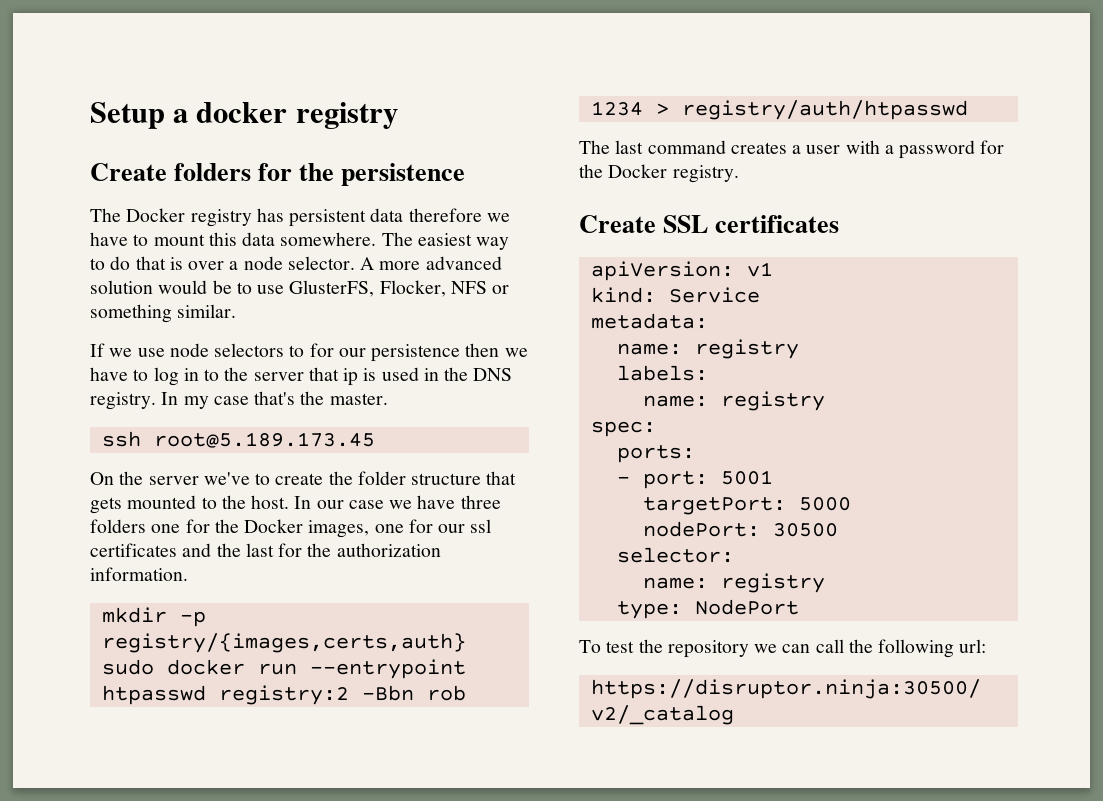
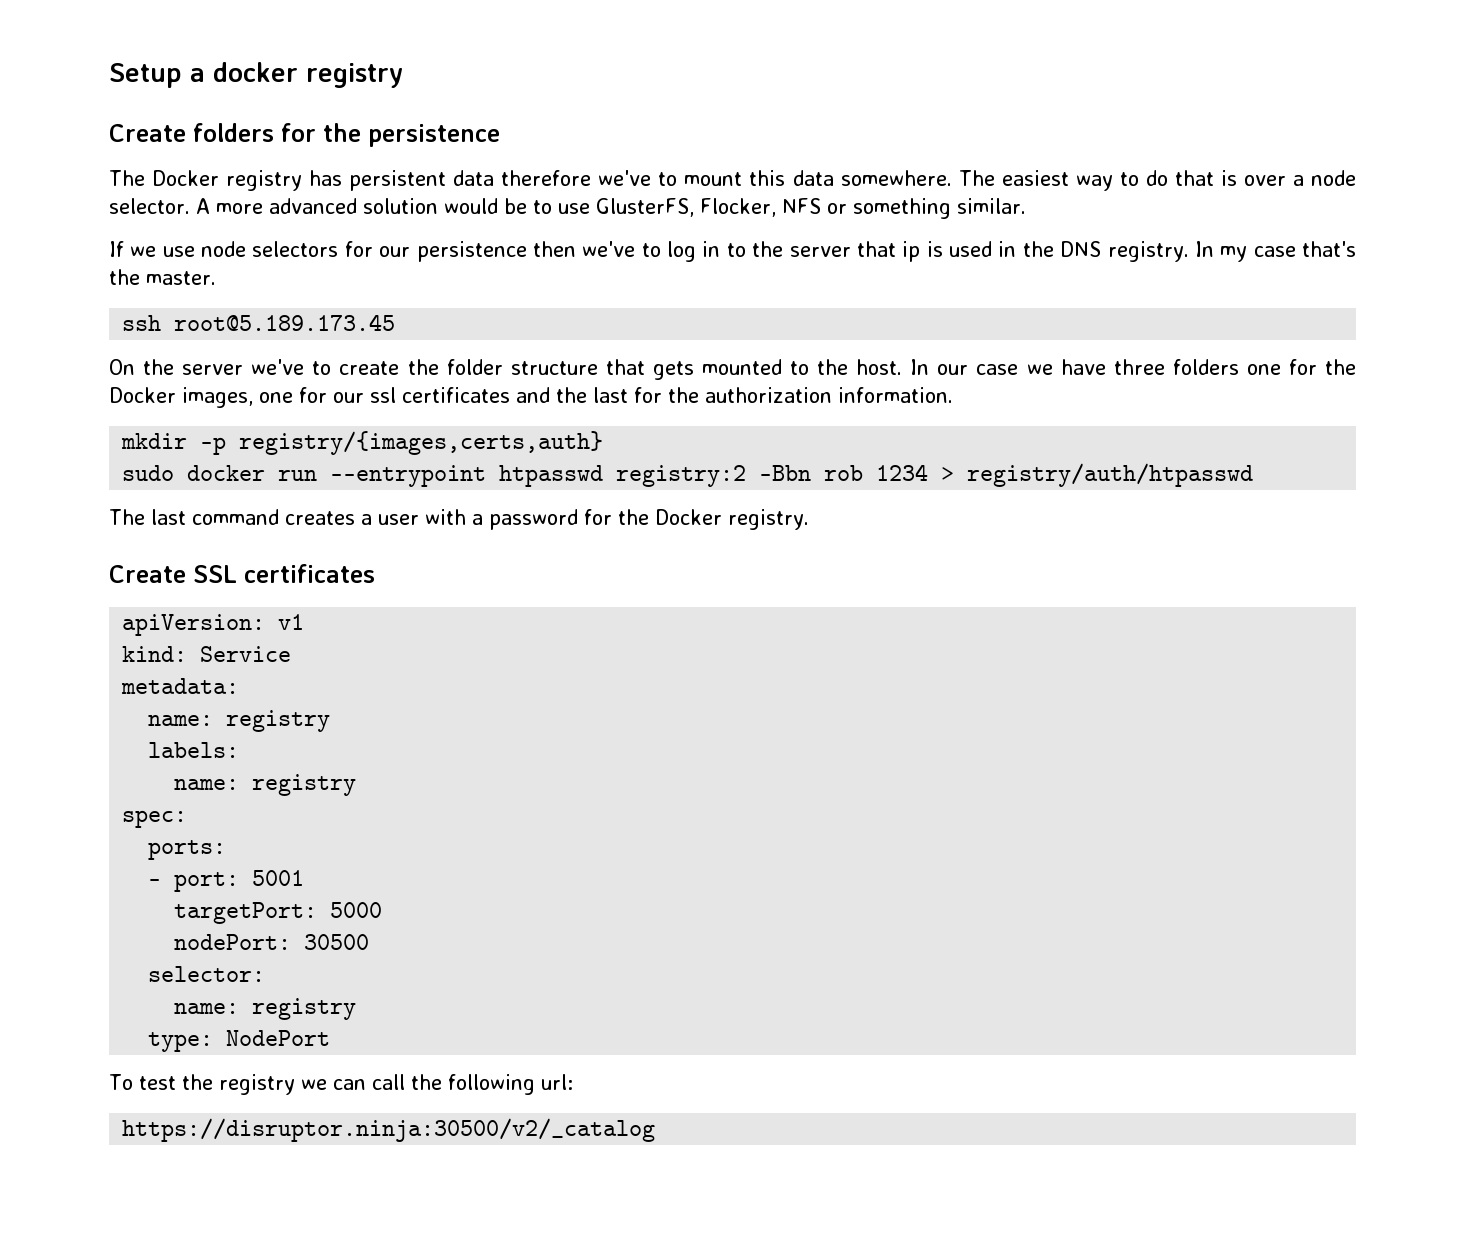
- The Docker registry has persistent data therefore we have to mount this data somewhere.
+ The Docker registry has persistent data therefore we've to mount this data somewhere.
- If we use node selectors to for our persistence then we have to log in to the server that ip is used in the DNS registry.
+ If we use node selectors for our persistence then we've to log in to the server that ip is used in the DNS registry.
- To test the repository we can call the following url:
+ To test the registry we can call the following url:

